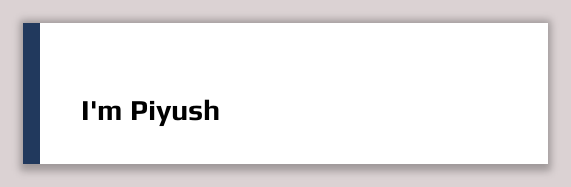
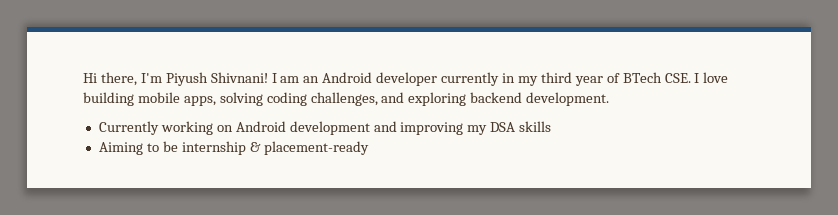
- I'm Piyush
+ Hi there, I'm Piyush Shivnani! I am an Android developer currently in my third year of BTech CSE. I love building mobile apps, solving coding challenges, and exploring backend development.
+ Currently working on Android development and improving my DSA skills
+ Aiming to be internship & placement-ready

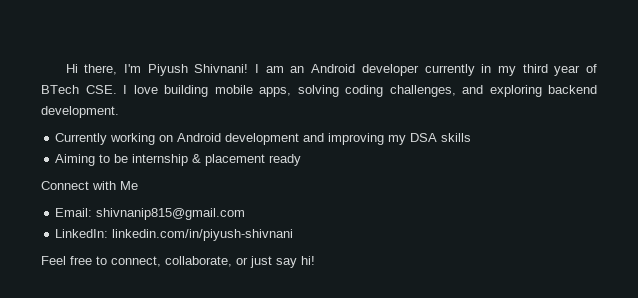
- Aiming to be internship & placement-ready
+ Aiming to be internship & placement ready
+ Connect with Me
+ Email: shivnanip815@gmail.com
+ LinkedIn: linkedin.com/in/piyush-shivnani
+ Feel free to connect, collaborate, or just say hi!

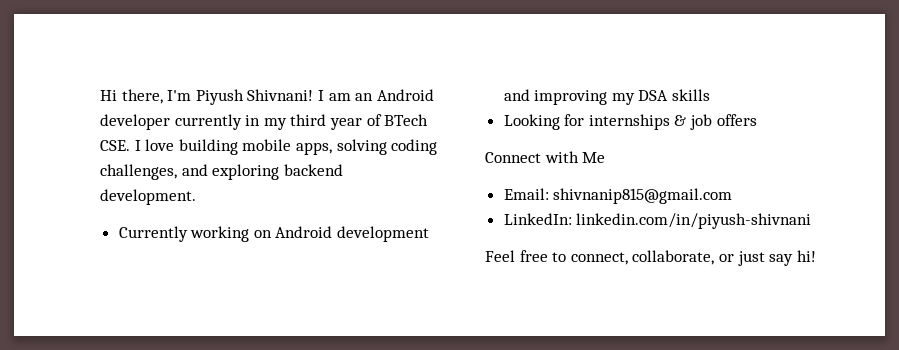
- Aiming to be internship & placement ready
+ Looking for internships & job offers

